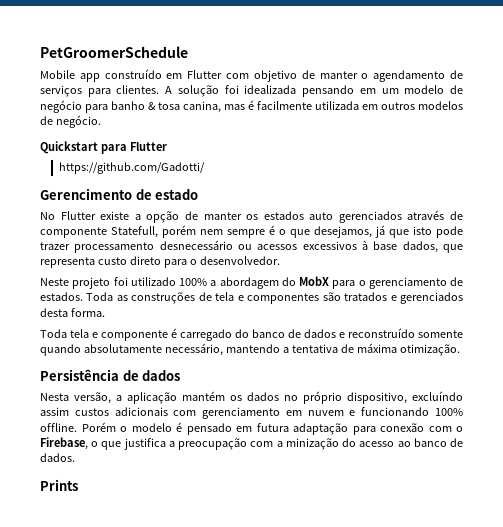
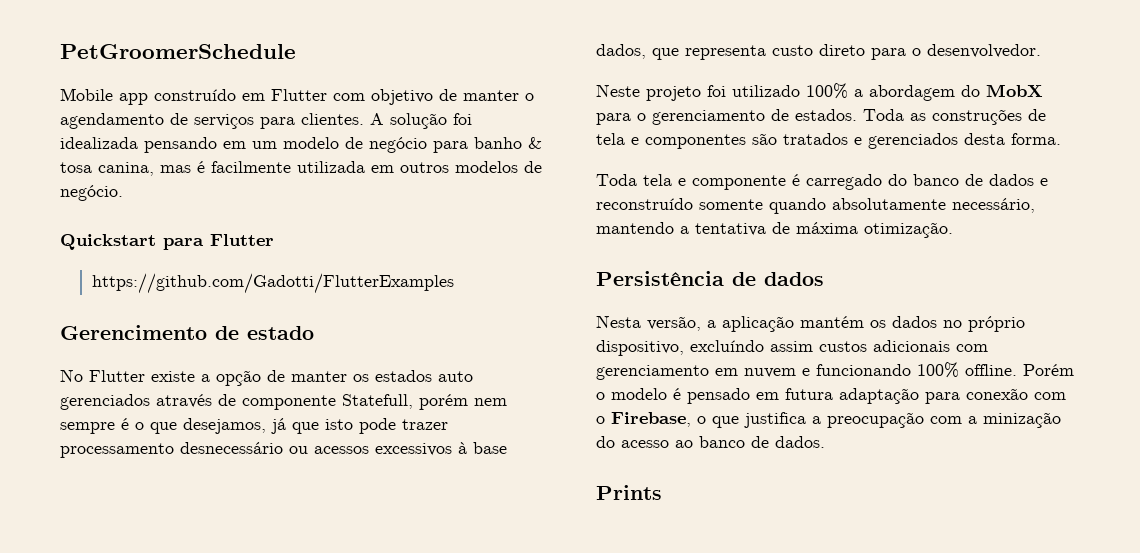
- https://github.com/Gadotti/
+ https://github.com/Gadotti/FlutterExamples

